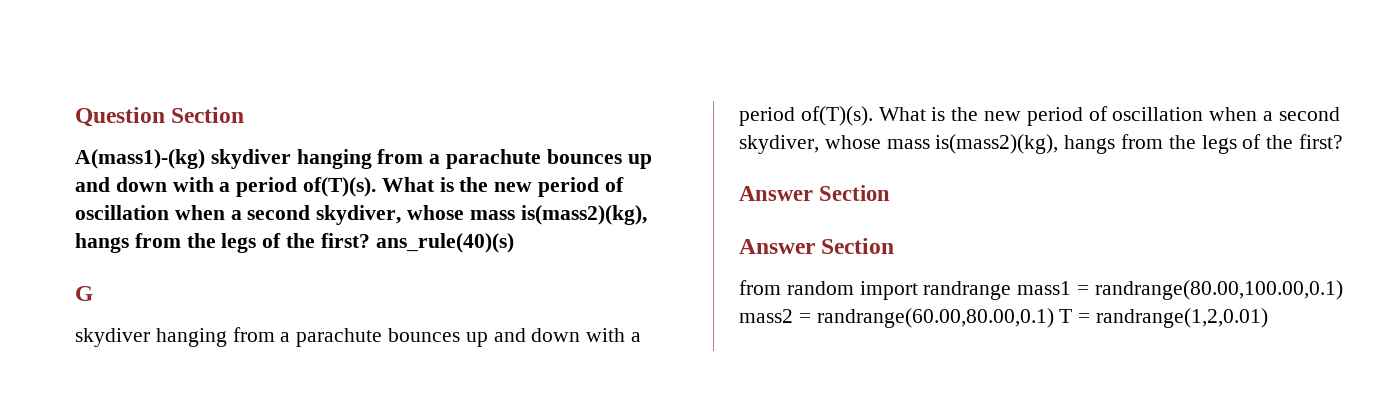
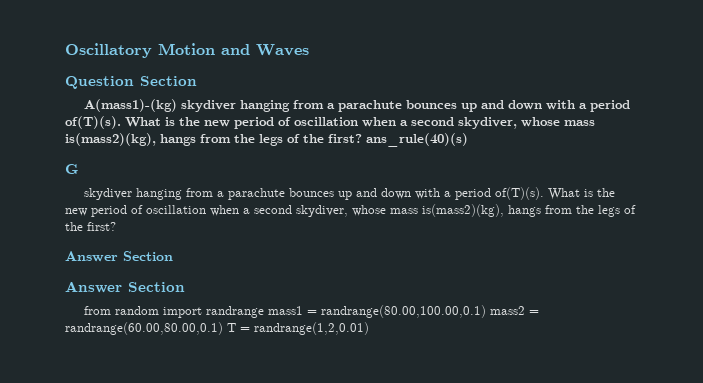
+ Oscillatory Motion and Waves

